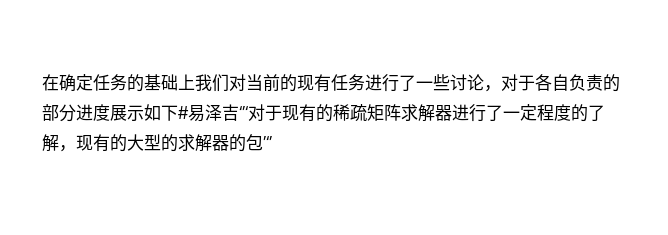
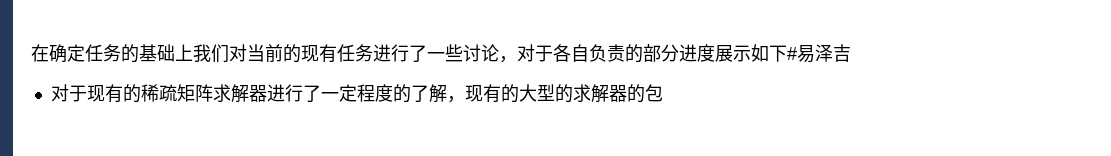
- 在确定任务的基础上我们对当前的现有任务进行了一些讨论，对于各自负责的部分进度展示如下#易泽吉‘’‘对于现有的稀疏矩阵求解器进行了一定程度的了解，现有的大型的求解器的包’‘’
+ 在确定任务的基础上我们对当前的现有任务进行了一些讨论，对于各自负责的部分进度展示如下#易泽吉
+ 对于现有的稀疏矩阵求解器进行了一定程度的了解，现有的大型的求解器的包

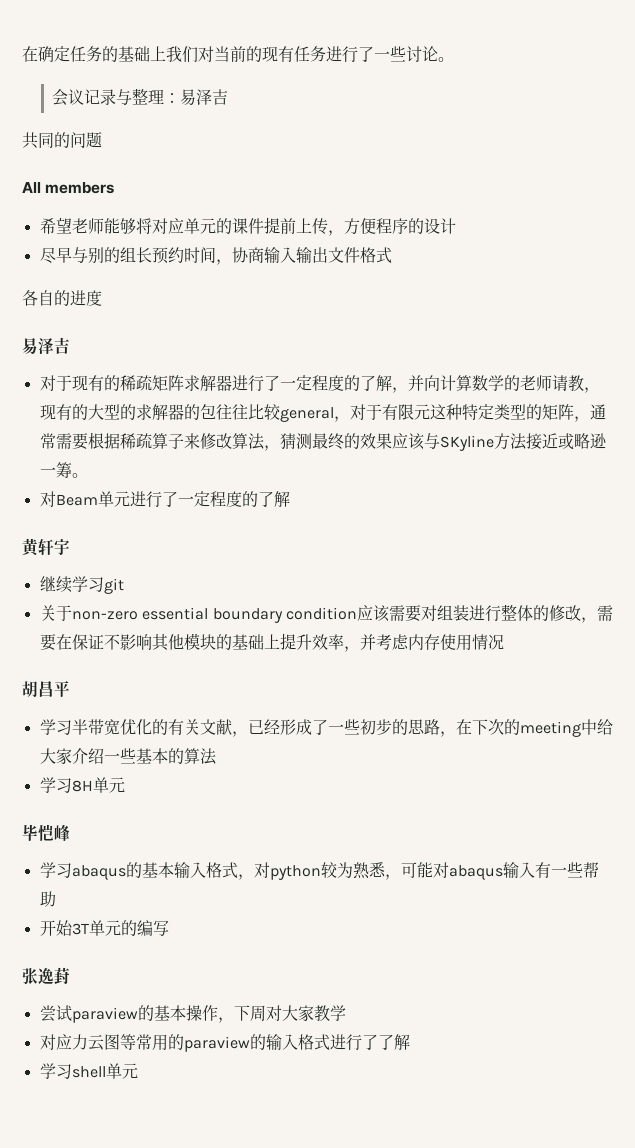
- 在确定任务的基础上我们对当前的现有任务进行了一些讨论，对于各自负责的部分进度展示如下#易泽吉
+ 在确定任务的基础上我们对当前的现有任务进行了一些讨论。
+ 会议记录与整理：易泽吉
+ 共同的问题
+ All members
+ 希望老师能够将对应单元的课件提前上传，方便程序的设计
+ 尽早与别的组长预约时间，协商输入输出文件格式
+ 各自的进度
+ 易泽吉
- 对于现有的稀疏矩阵求解器进行了一定程度的了解，现有的大型的求解器的包
+ 对于现有的稀疏矩阵求解器进行了一定程度的了解，并向计算数学的老师请教，现有的大型的求解器的包往往比较general，对于有限元这种特定类型的矩阵，通常需要根据稀疏算子来修改算法，猜测最终的效果应该与SKyline方法接近或略逊一筹。
+ 对Beam单元进行了一定程度的了解
+ 黄轩宇
+ 继续学习git
+ 关于non-zero essential boundary condition应该需要对组装进行整体的修改，需要在保证不影响其他模块的基础上提升效率，并考虑内存使用情况
+ 胡昌平
+ 学习半带宽优化的有关文献，已经形成了一些初步的思路，在下次的meeting中给大家介绍一些基本的算法
+ 学习8H单元
+ 毕恺峰
+ 学习abaqus的基本输入格式，对python较为熟悉，可能对abaqus输入有一些帮助
+ 开始3T单元的编写
+ 张逸葑
+ 尝试paraview的基本操作，下周对大家教学
+ 对应力云图等常用的paraview的输入格式进行了了解
+ 学习shell单元

